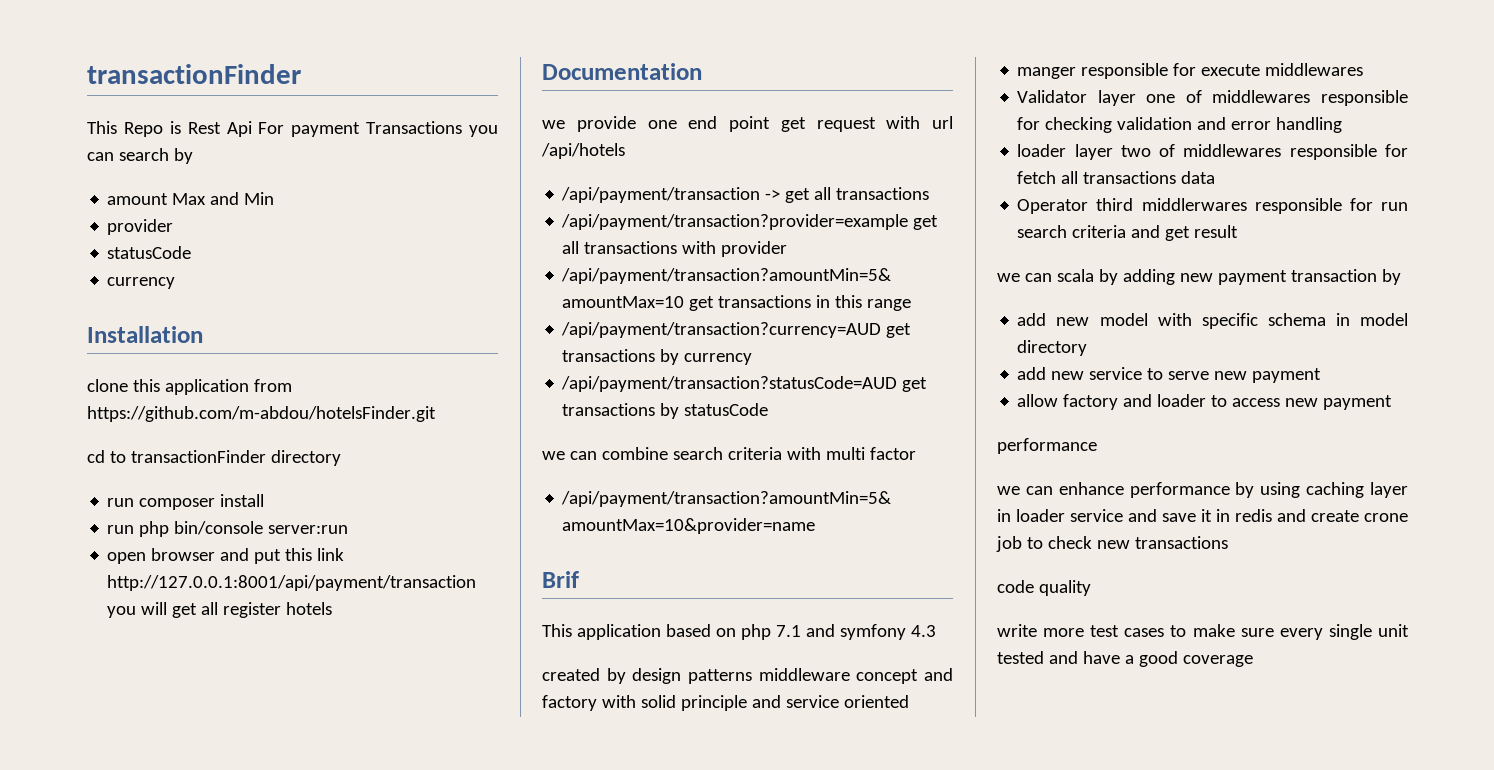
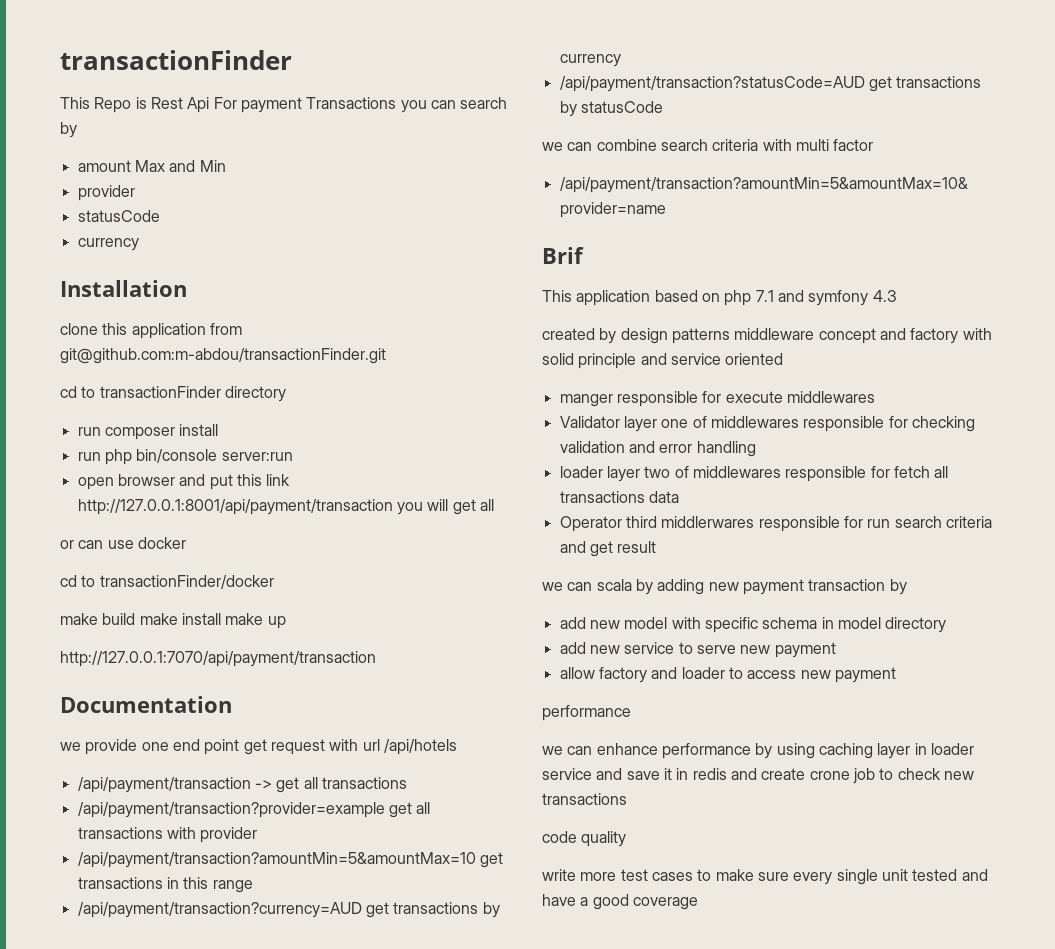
- clone this application from https://github.com/m-abdou/hotelsFinder.git
+ clone this application from git@github.com:m-abdou/transactionFinder.git
- open browser and put this link http://127.0.0.1:8001/api/payment/transaction you will get all register hotels
+ open browser and put this link http://127.0.0.1:8001/api/payment/transaction you will get all
+ or can use docker
+ cd to transactionFinder/docker
+ make build make install make up
+ http://127.0.0.1:7070/api/payment/transaction

